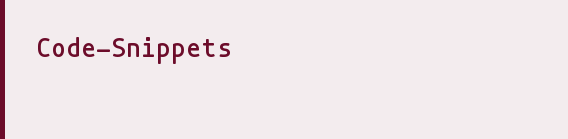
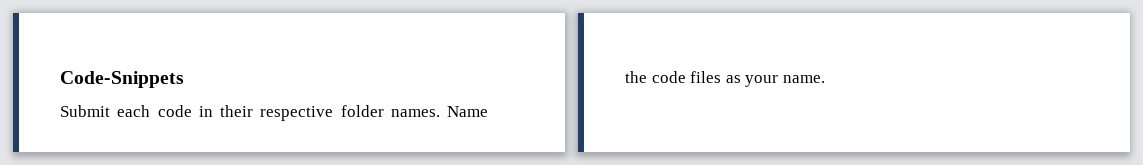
+ Submit each code in their respective folder names. Name the code files as your name.

